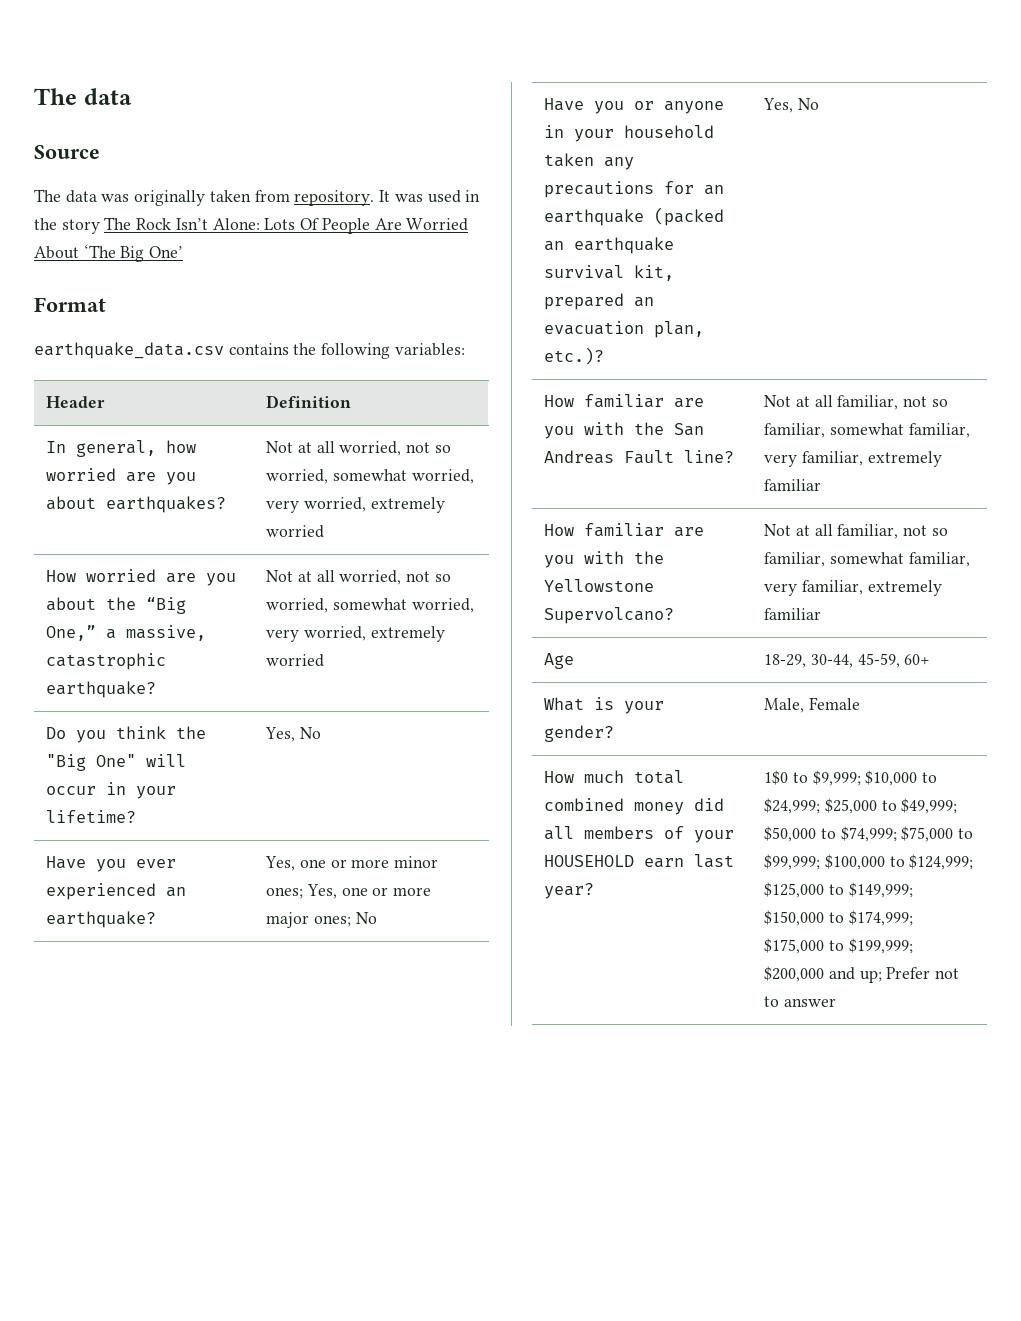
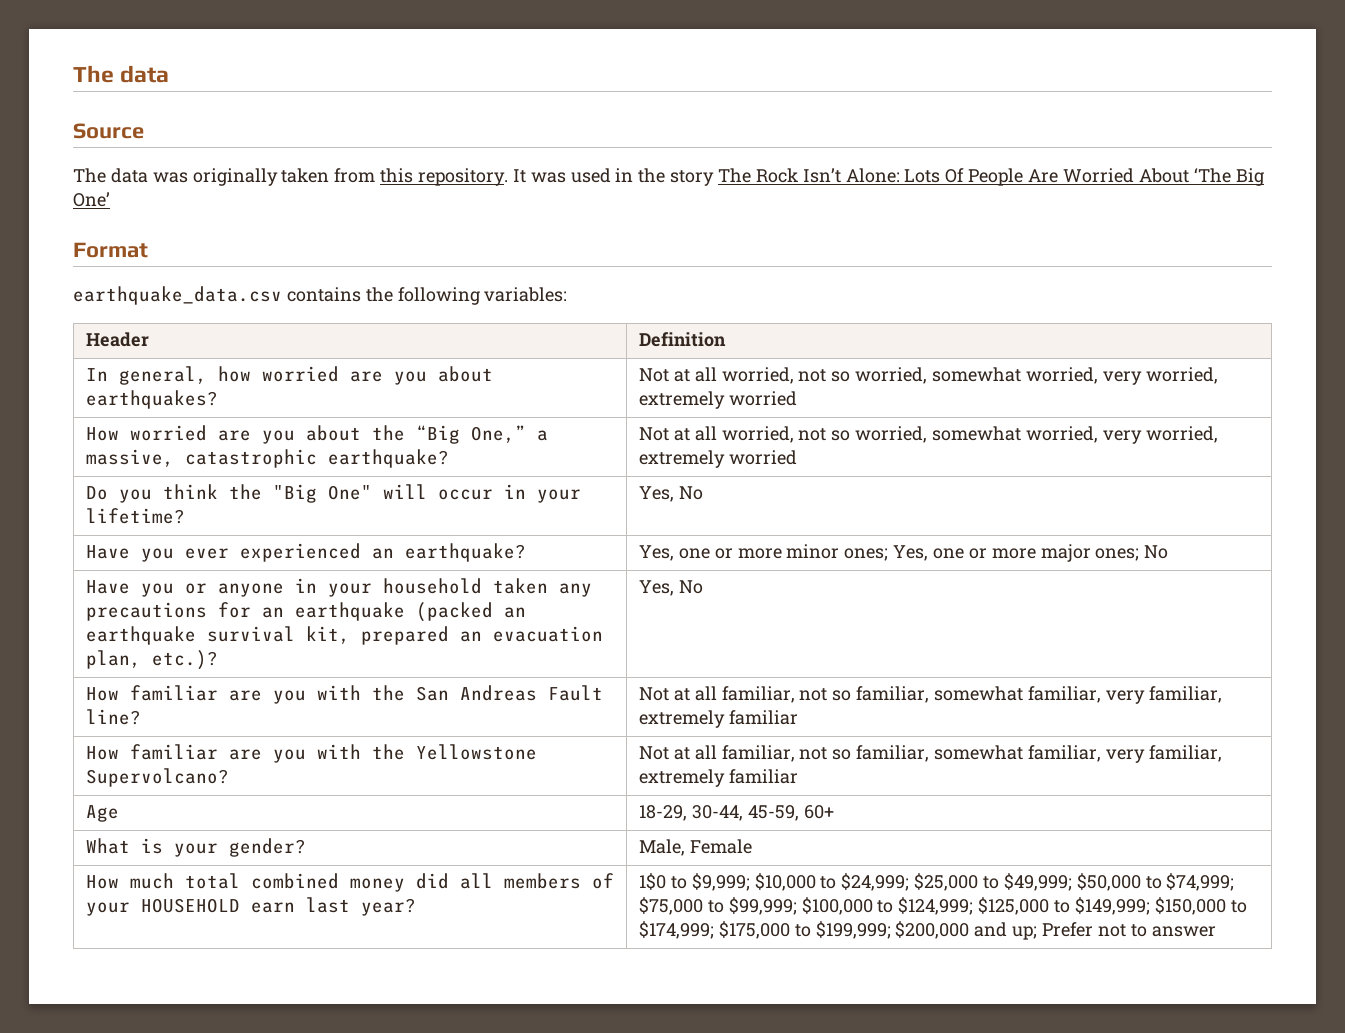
- The data was originally taken from repository.
+ The data was originally taken from this repository.

